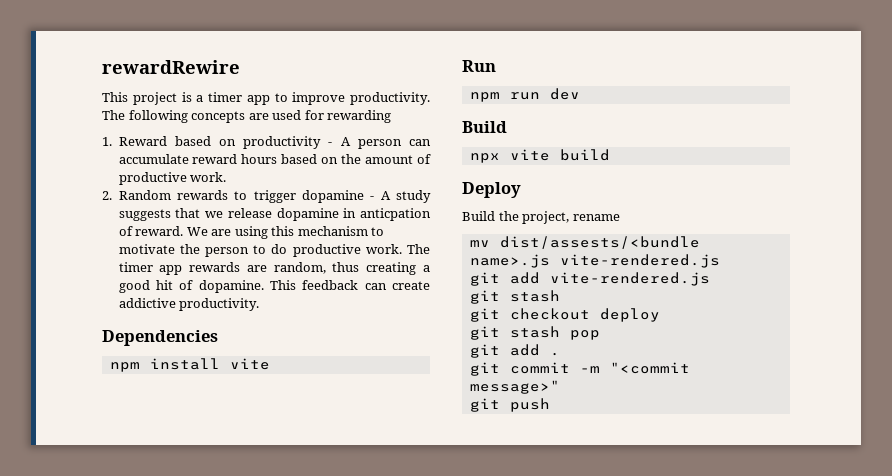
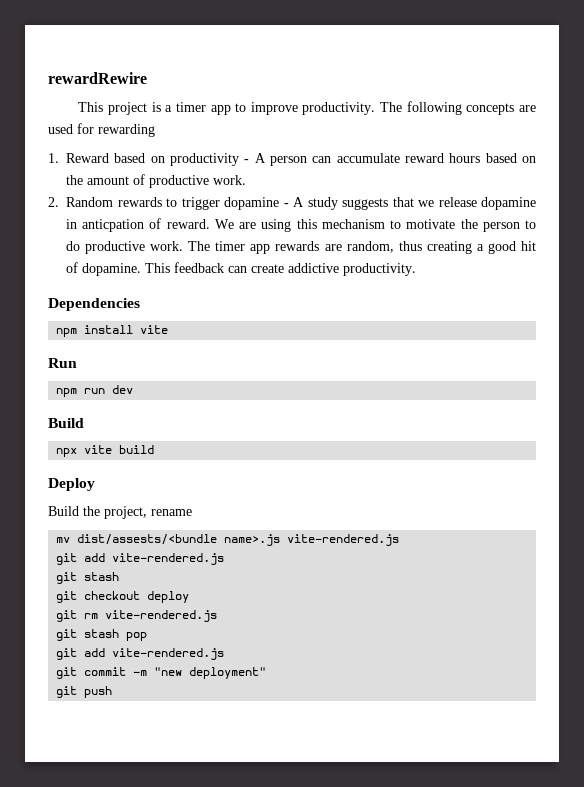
+ git rm vite-rendered.js
  git stash pop
- git add .
+ git add vite-rendered.js
- git commit -m "<commit message>"
+ git commit -m "new deployment"

